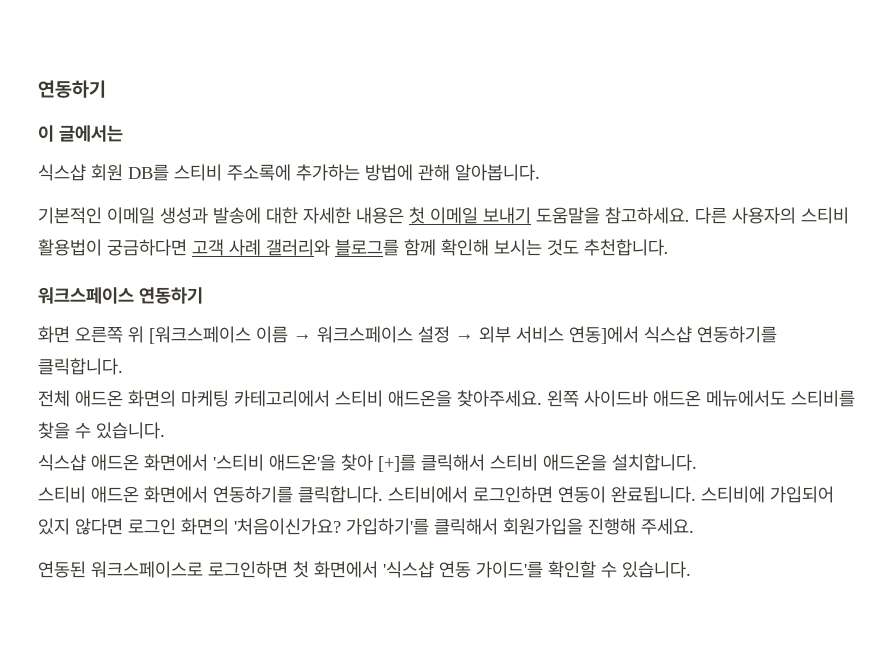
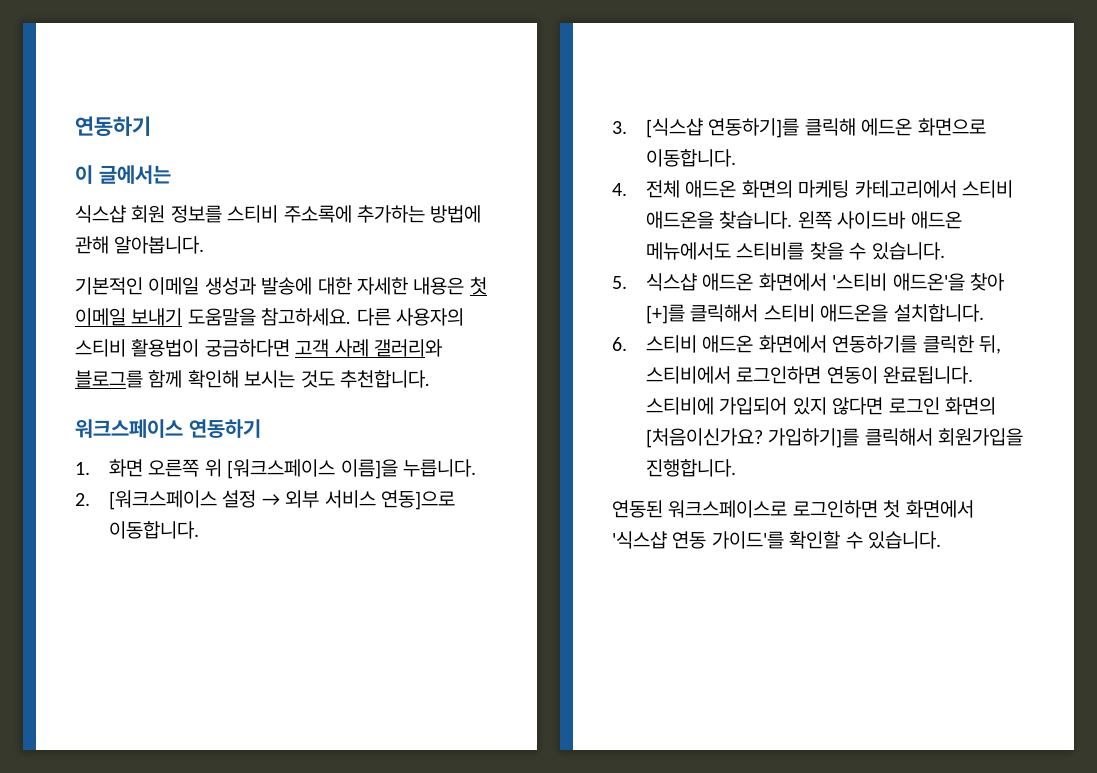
- 식스샵 회원 DB를 스티비 주소록에 추가하는 방법에 관해 알아봅니다.
+ 식스샵 회원 정보를 스티비 주소록에 추가하는 방법에 관해 알아봅니다.
- 화면 오른쪽 위 [워크스페이스 이름 → 워크스페이스 설정 → 외부 서비스 연동]에서 식스샵 연동하기를 클릭합니다.
- 전체 애드온 화면의 마케팅 카테고리에서 스티비 애드온을 찾아주세요.
+ 1. 화면 오른쪽 위 [워크스페이스 이름]을 누릅니다.
+ 2. [워크스페이스 설정 → 외부 서비스 연동]으로 이동합니다.
+ 3. [식스샵 연동하기]를 클릭해 에드온 화면으로 이동합니다.
+ 4. 전체 애드온 화면의 마케팅 카테고리에서 스티비 애드온을 찾습니다.
- 식스샵 애드온 화면에서 '스티비 애드온'을 찾아 [+]를 클릭해서 스티비 애드온을 설치합니다.
+ 5. 식스샵 애드온 화면에서 '스티비 애드온'을 찾아 [+]를 클릭해서 스티비 애드온을 설치합니다.
- 스티비 애드온 화면에서 연동하기를 클릭합니다. 스티비에서 로그인하면 연동이 완료됩니다.
+ 6. 스티비 애드온 화면에서 연동하기를 클릭한 뒤, 스티비에서 로그인하면 연동이 완료됩니다.
- 스티비에 가입되어 있지 않다면 로그인 화면의 '처음이신가요? 가입하기'를 클릭해서 회원가입을 진행해 주세요.
+ 스티비에 가입되어 있지 않다면 로그인 화면의 [처음이신가요? 가입하기]를 클릭해서 회원가입을 진행합니다.

